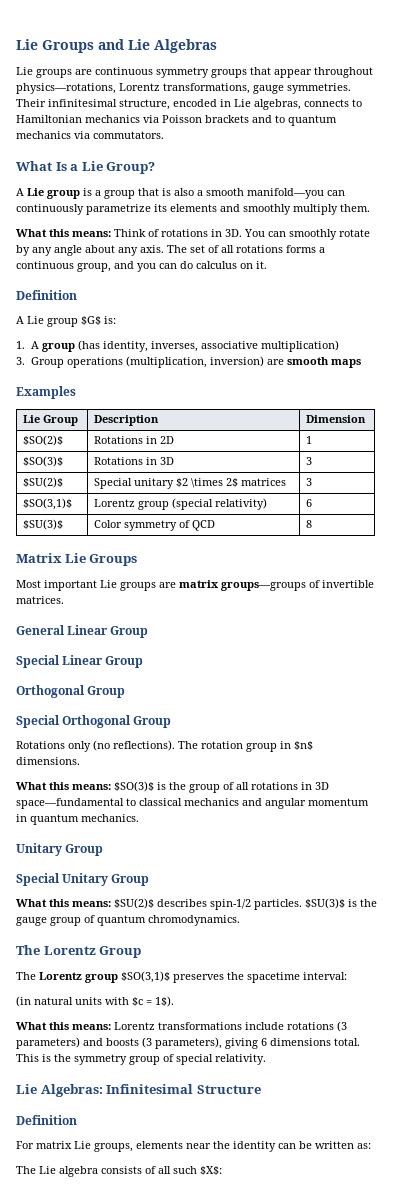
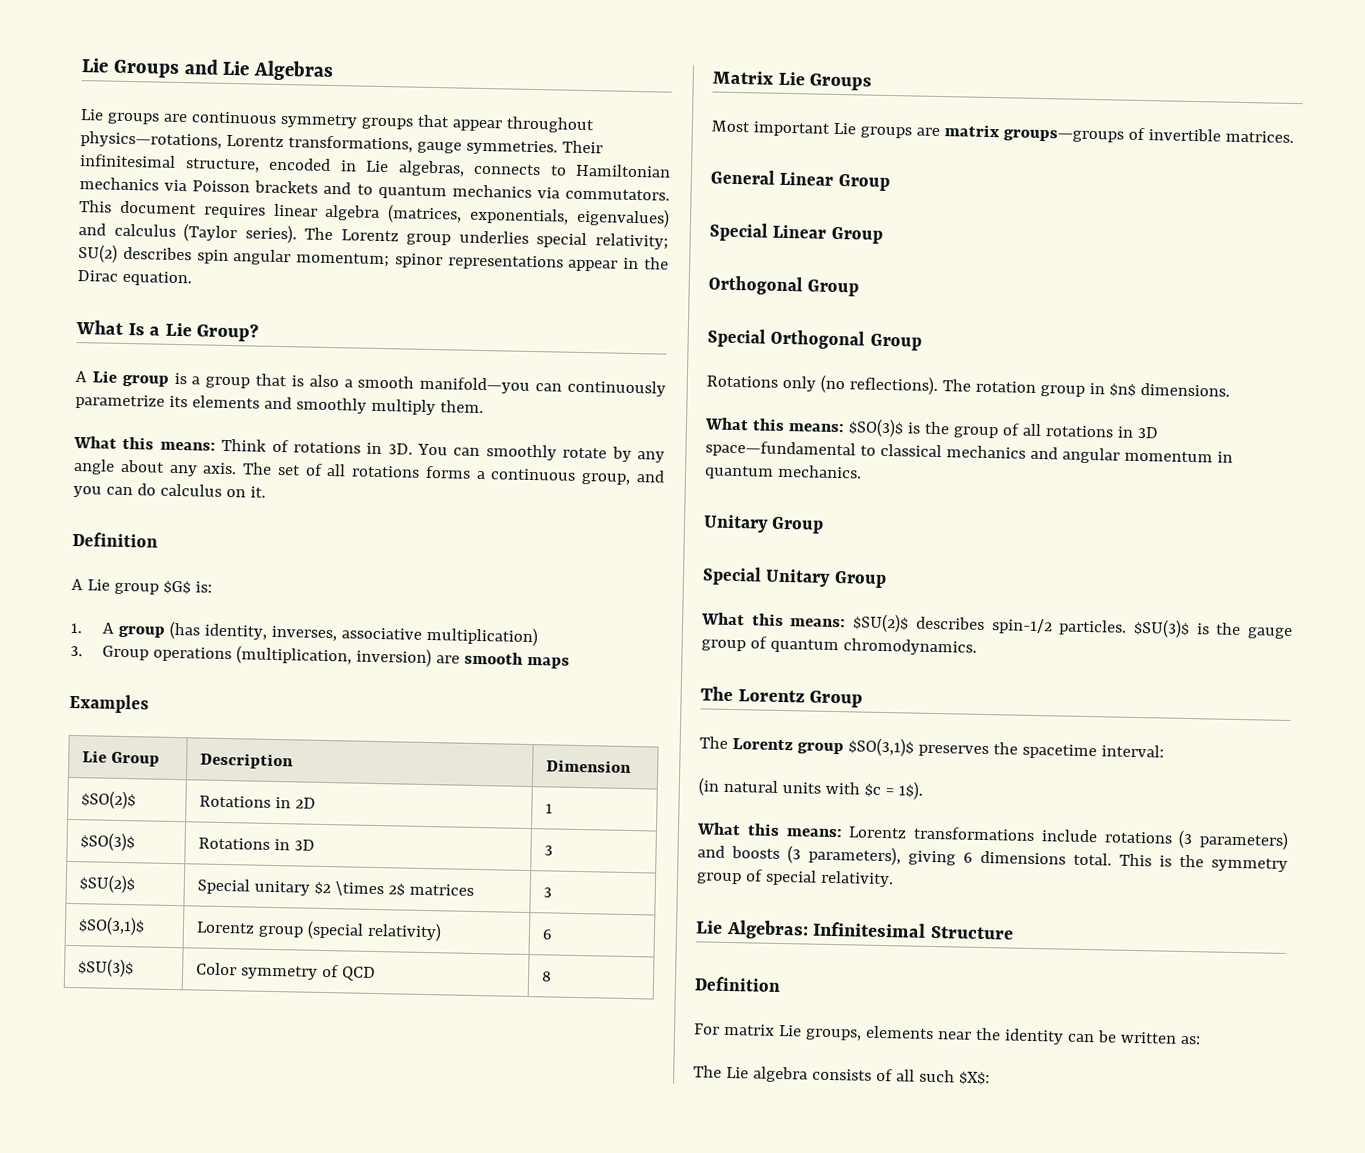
+ This document requires linear algebra (matrices, exponentials, eigenvalues) and calculus (Taylor series). The Lorentz group underlies special relativity; SU(2) describes spin angular momentum; spinor representations appear in the Dirac equation.

